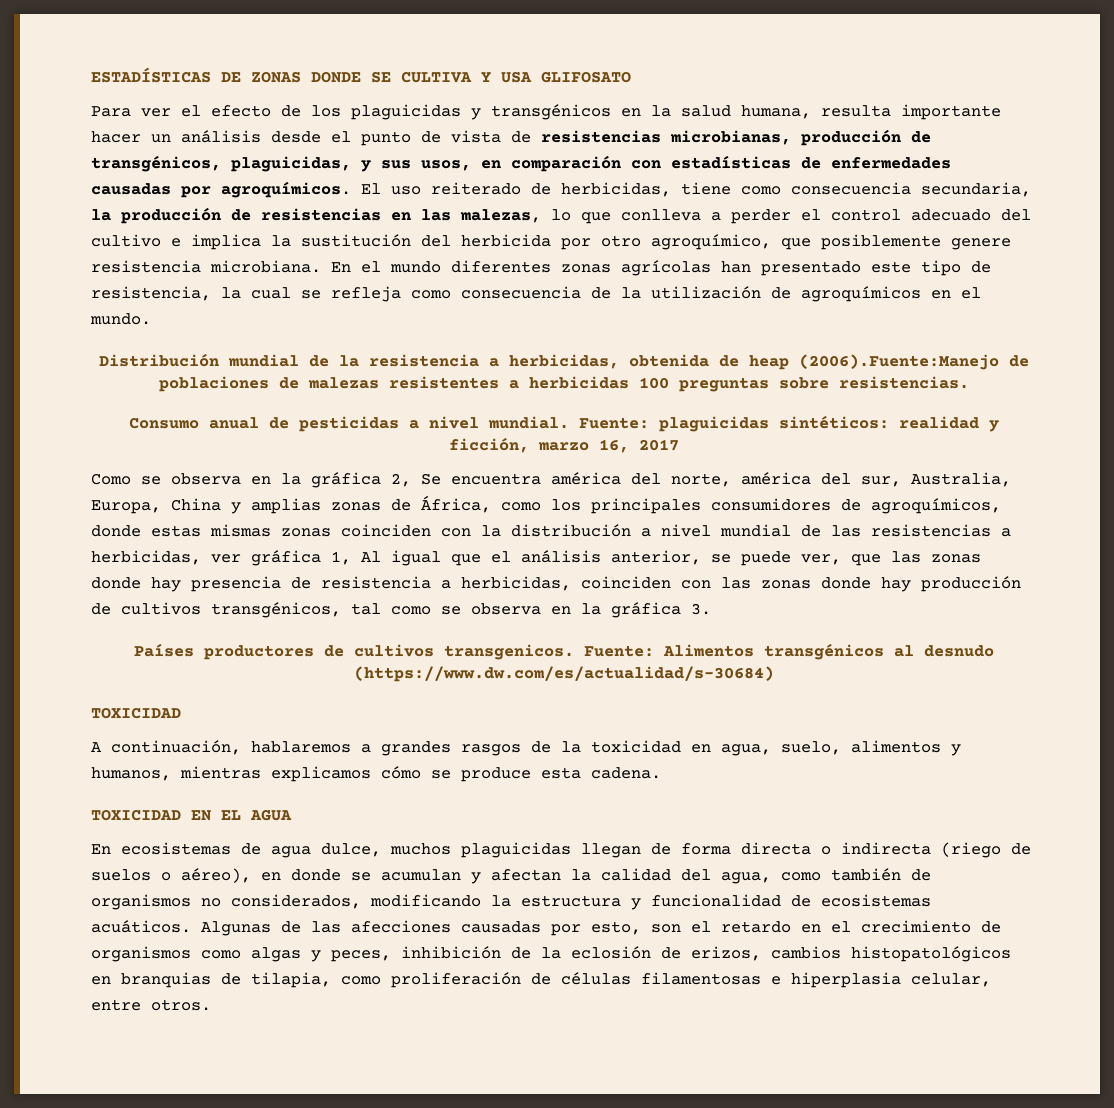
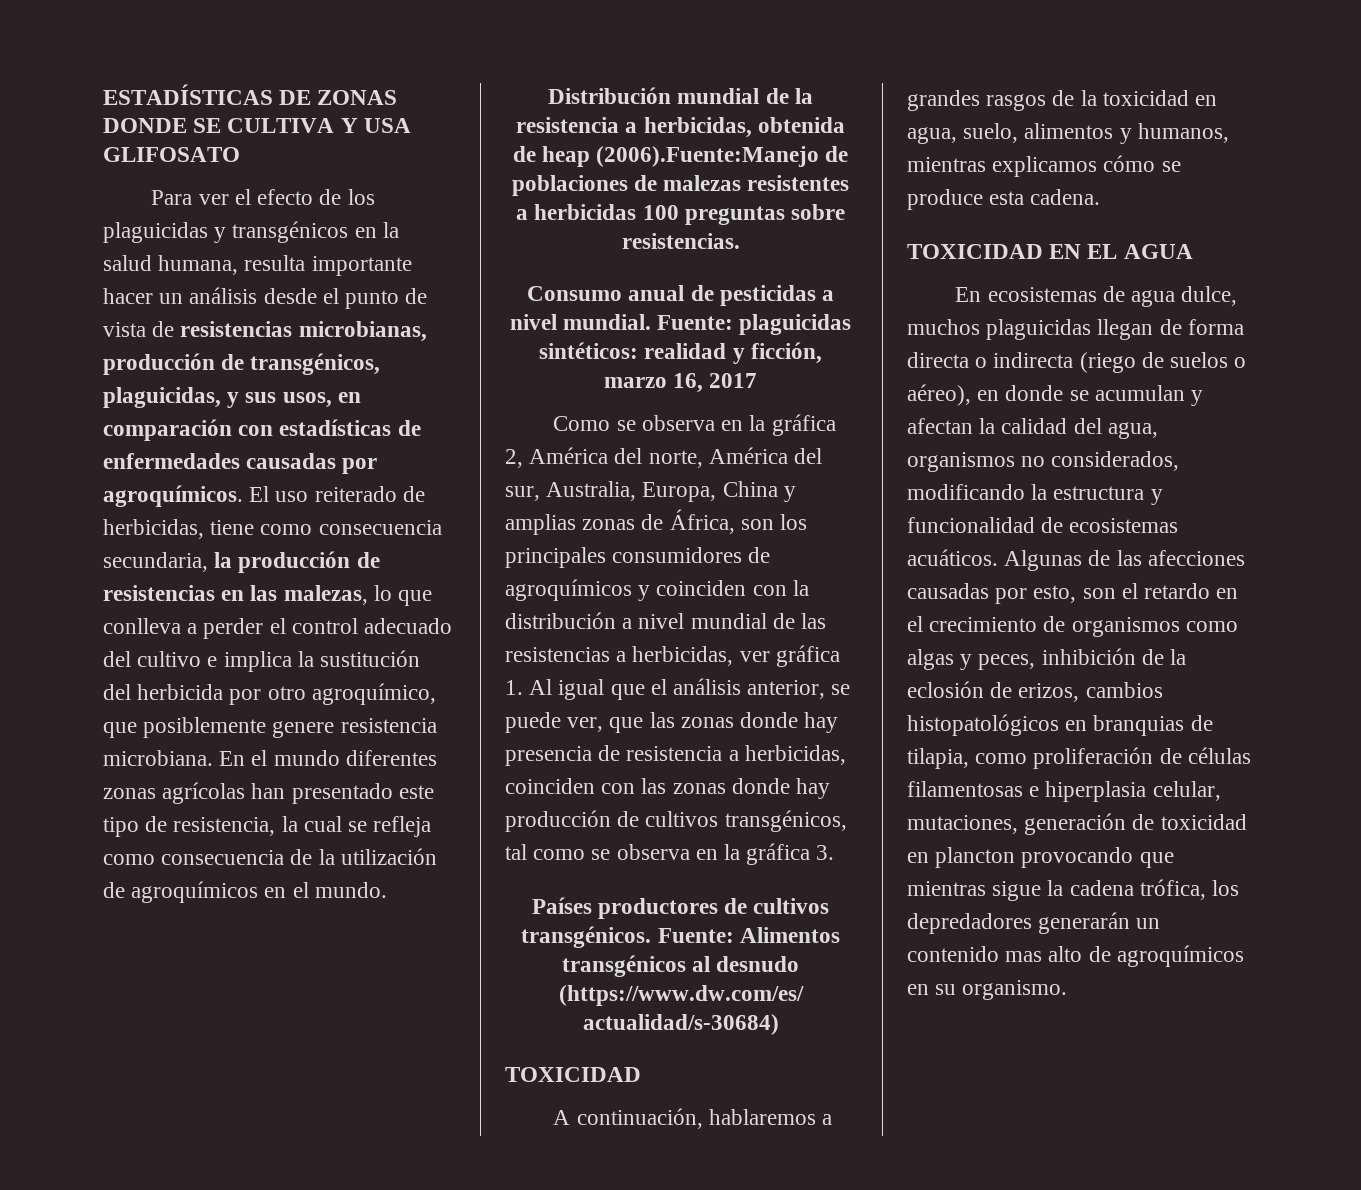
- Como se observa en la gráfica 2, Se encuentra américa del norte, américa del sur, Australia, Europa, China y amplias zonas de África, como los principales consumidores de agroquímicos, donde estas mismas zonas coinciden con la distribución a nivel mundial de las resistencias a herbicidas, ver gráfica 1, Al igual que el análisis anterior, se puede ver, que las zonas donde hay presencia de resistencia a herbicidas, coinciden con las zonas donde hay producción de cultivos transgénicos, tal como se observa en la gráfica 3.
+ Como se observa en la gráfica 2, América del norte, América del sur, Australia, Europa, China y amplias zonas de África, son los principales consumidores de agroquímicos y coinciden con la distribución a nivel mundial de las resistencias a herbicidas, ver gráfica 1. Al igual que el análisis anterior, se puede ver, que las zonas donde hay presencia de resistencia a herbicidas, coinciden con las zonas donde hay producción de cultivos transgénicos, tal como se observa en la gráfica 3.
- Países productores de cultivos transgenicos.
+ Países productores de cultivos transgénicos.
- En ecosistemas de agua dulce, muchos plaguicidas llegan de forma directa o indirecta (riego de suelos o aéreo), en donde se acumulan y afectan la calidad del agua, como también de organismos no considerados, modificando la estructura y funcionalidad de ecosistemas acuáticos.
+ En ecosistemas de agua dulce, muchos plaguicidas llegan de forma directa o indirecta (riego de suelos o aéreo), en donde se acumulan y afectan la calidad del agua, organismos no considerados, modificando la estructura y funcionalidad de ecosistemas acuáticos.
- Algunas de las afecciones causadas por esto, son el retardo en el crecimiento de organismos como algas y peces, inhibición de la eclosión de erizos, cambios histopatológicos en branquias de tilapia, como proliferación de células filamentosas e hiperplasia celular, entre otros.
+ Algunas de las afecciones causadas por esto, son el retardo en el crecimiento de organismos como algas y peces, inhibición de la eclosión de erizos, cambios histopatológicos en branquias de tilapia, como proliferación de células filamentosas e hiperplasia celular, mutaciones, generación de toxicidad en plancton provocando que mientras sigue la cadena trófica, los depredadores generarán un contenido mas alto de agroquímicos en su organismo.

